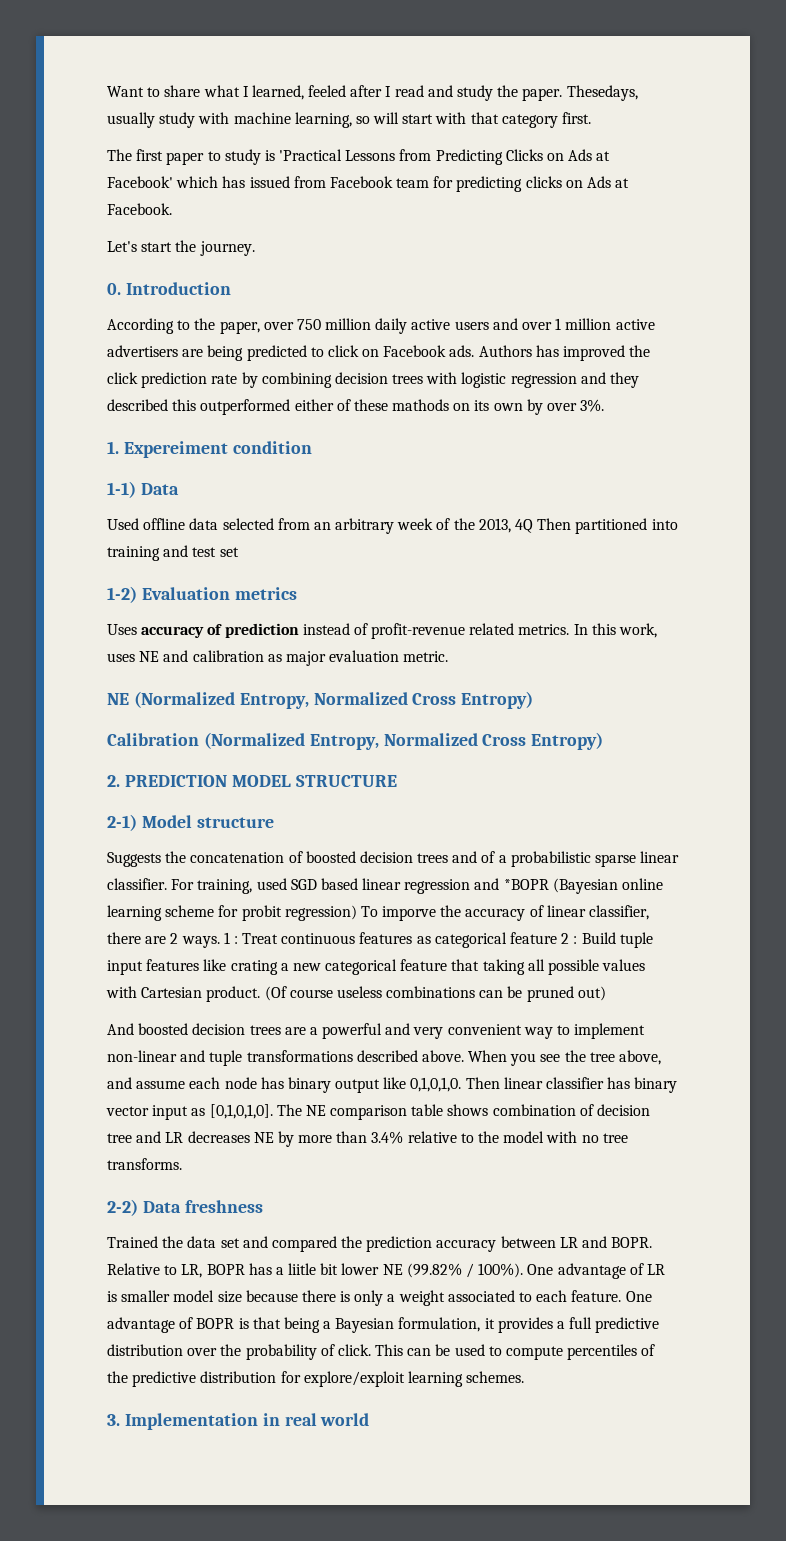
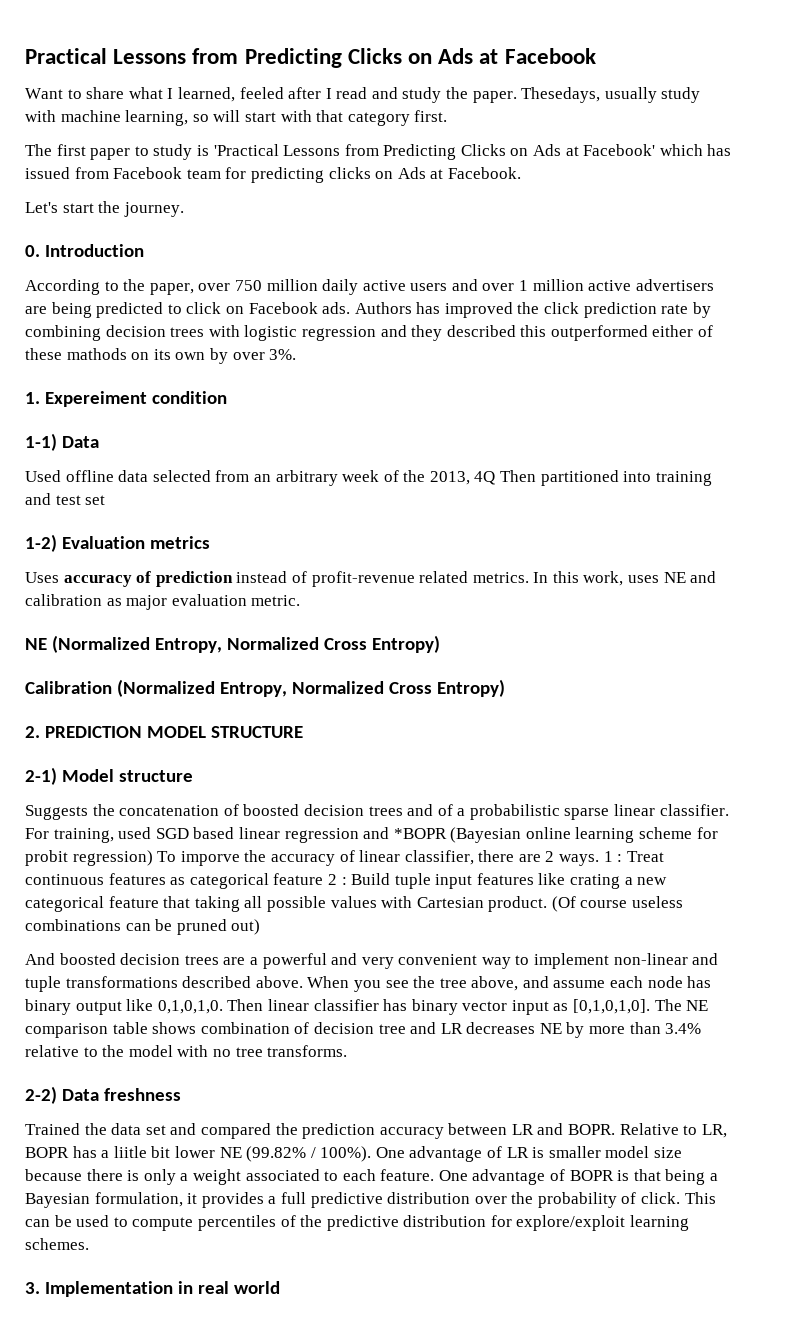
+ Practical Lessons from Predicting Clicks on Ads at Facebook

